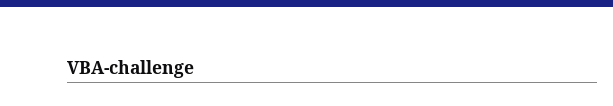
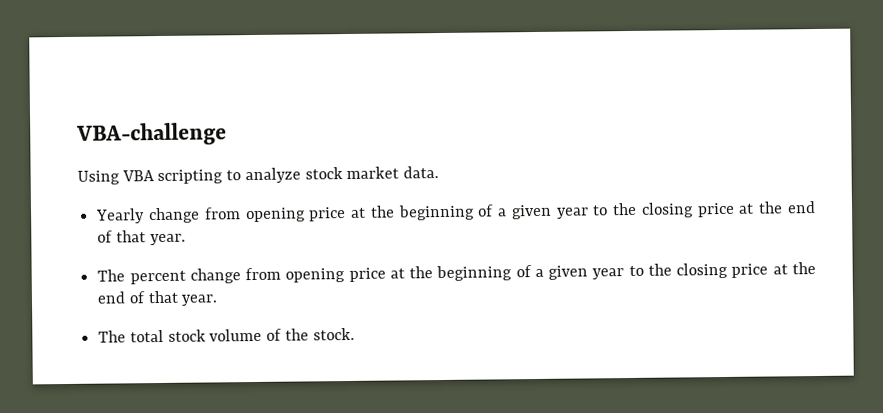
+ Using VBA scripting to analyze stock market data.
+ Yearly change from opening price at the beginning of a given year to the closing price at the end of that year.
+ The percent change from opening price at the beginning of a given year to the closing price at the end of that year.
+ The total stock volume of the stock.

